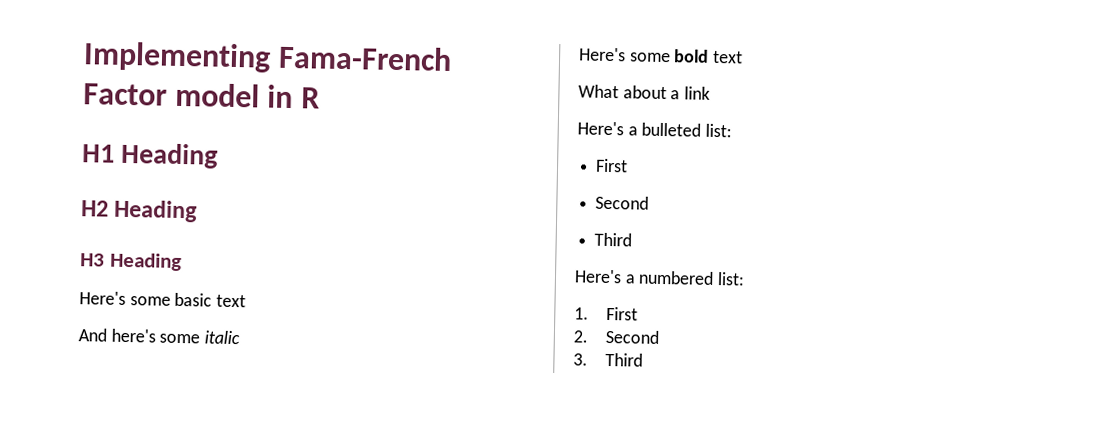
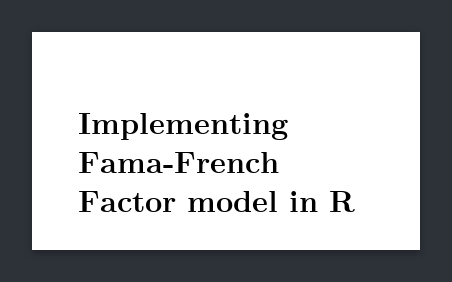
- H1 Heading
- H2 Heading
- H3 Heading
- Here's some basic text
- And here's some italic
- Here's some bold text
- What about a link
- Here's a bulleted list:
- First
- Second
- Third
- Here's a numbered list:
- 1. First
- 2. Second
- 3. Third

